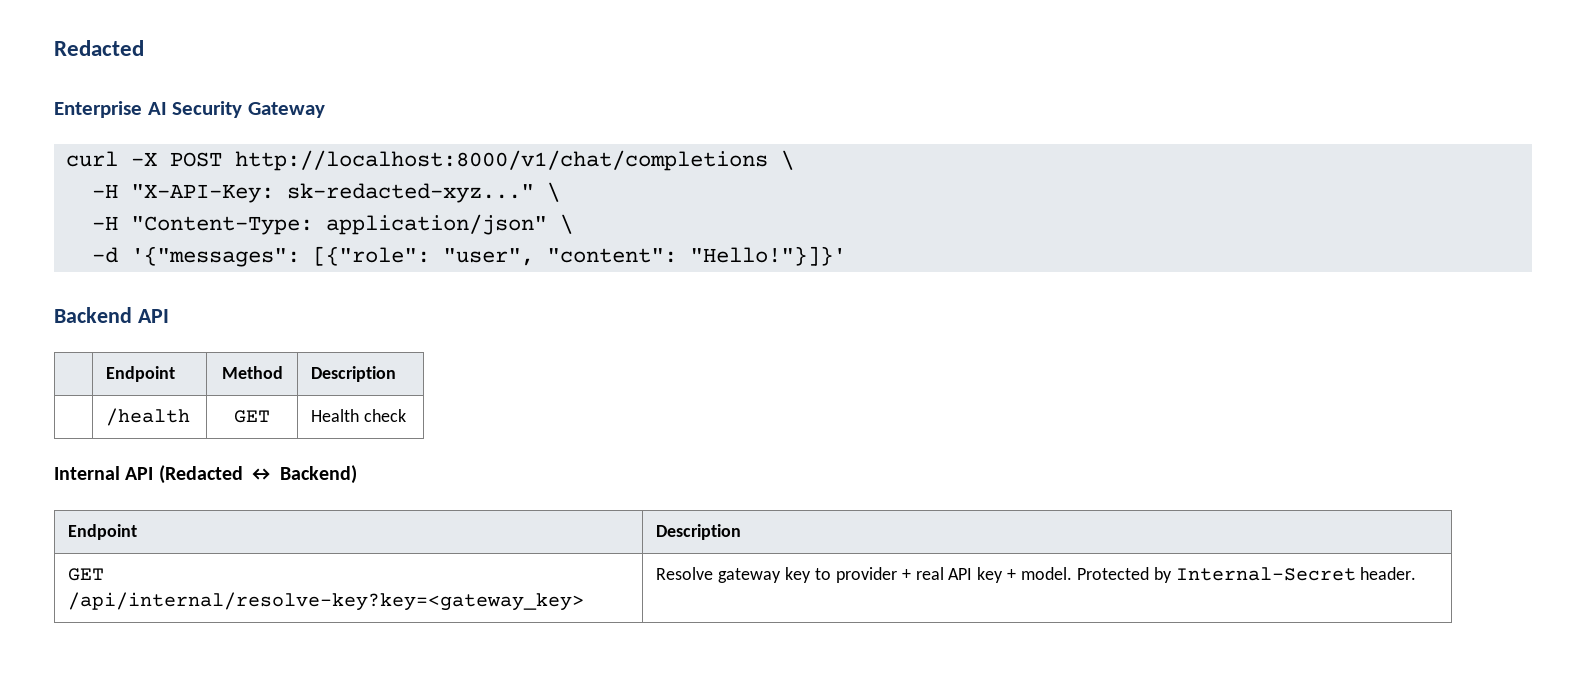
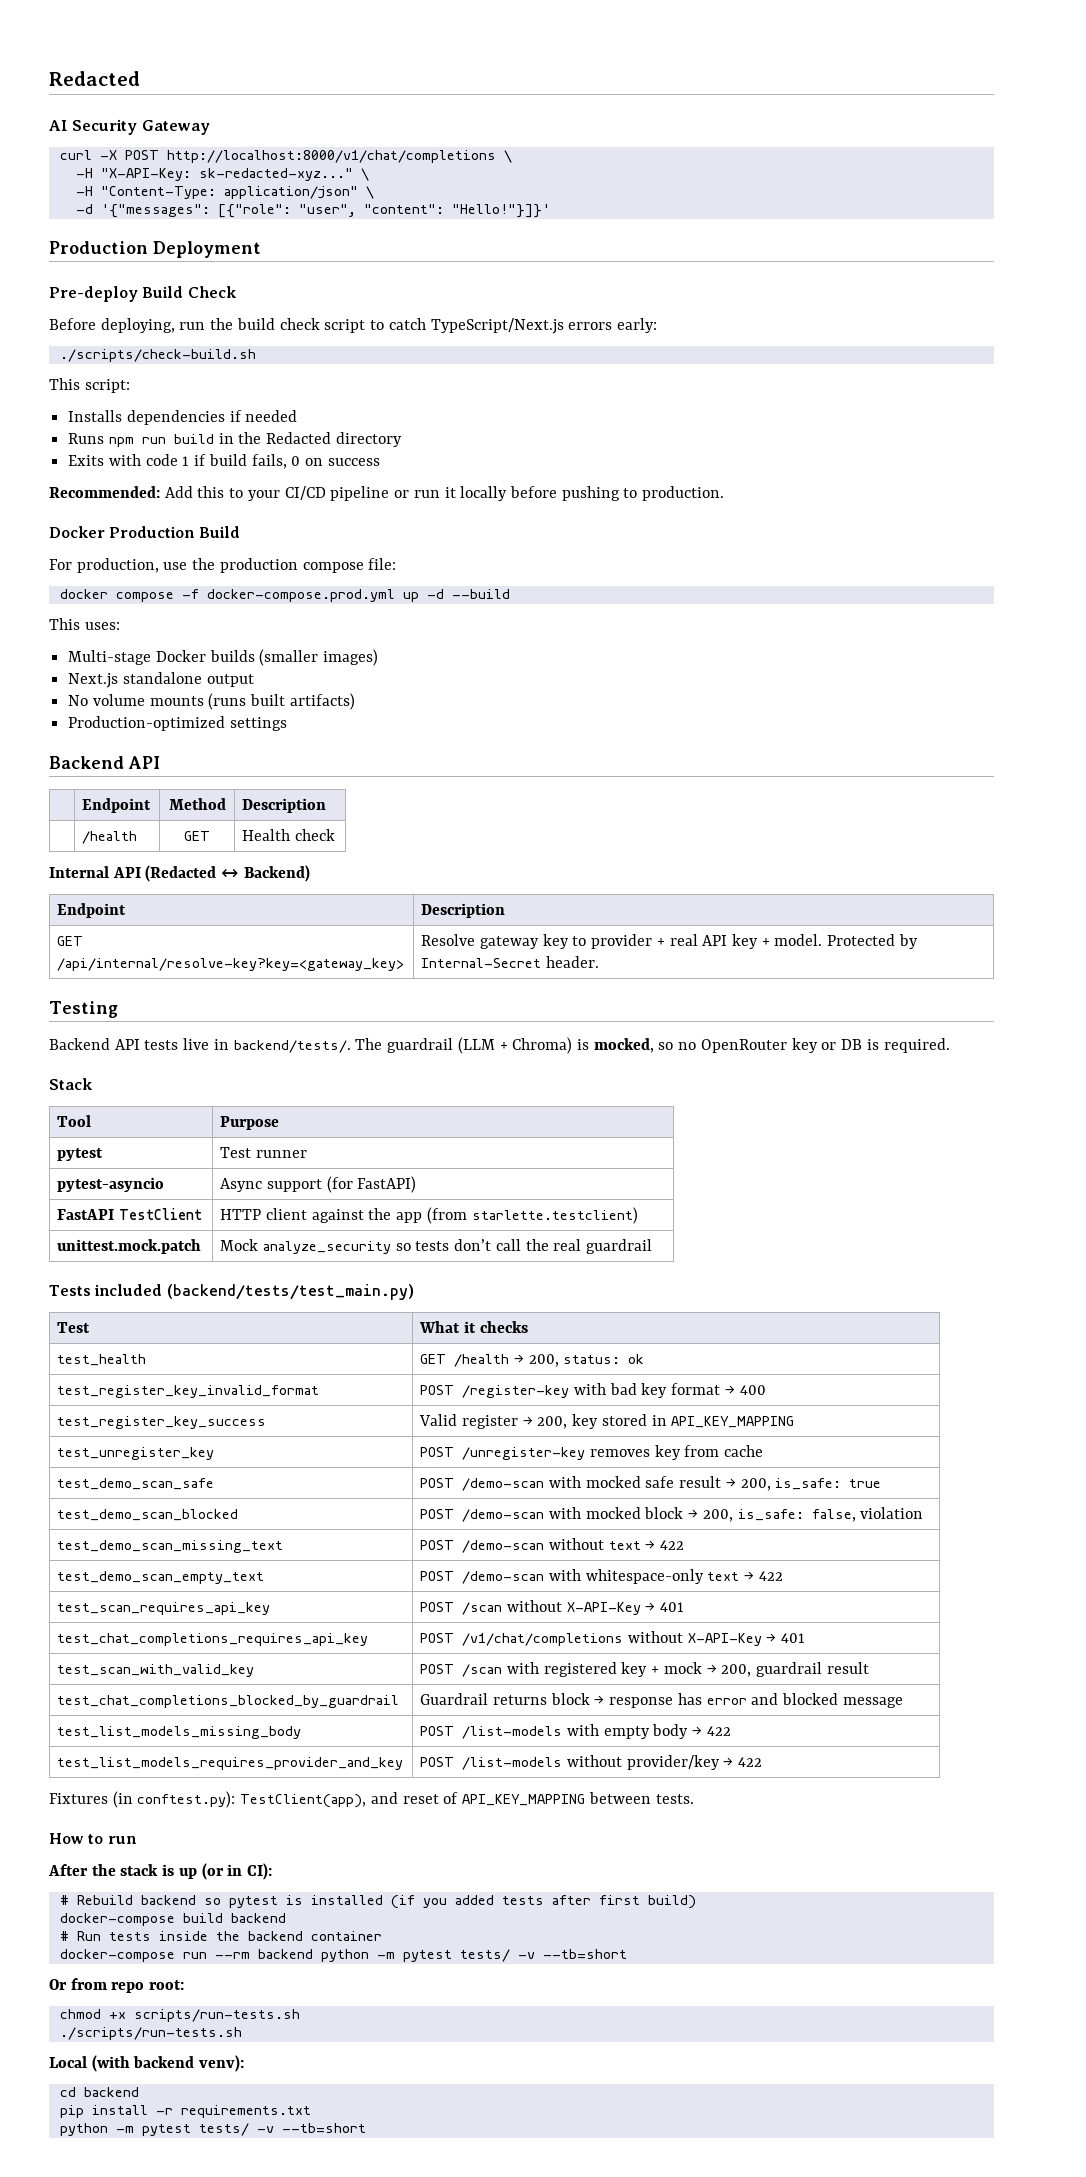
- Enterprise AI Security Gateway
+ AI Security Gateway
+ Production Deployment
+ Pre-deploy Build Check
+ Before deploying, run the build check script to catch TypeScript/Next.js errors early:
+ ./scripts/check-build.sh
+ This script:
+ Installs dependencies if needed
+ Runs npm run build in the Redacted directory
+ Exits with code 1 if build fails, 0 on success
+ Recommended: Add this to your CI/CD pipeline or run it locally before pushing to production.
+ Docker Production Build
+ For production, use the production compose file:
+ docker compose -f docker-compose.prod.yml up -d --build
+ This uses:
+ Multi-stage Docker builds (smaller images)
+ Next.js standalone output
+ No volume mounts (runs built artifacts)
+ Production-optimized settings
+ Testing
+ Backend API tests live in backend/tests/. The guardrail (LLM + Chroma) is mocked, so no OpenRouter key or DB is required.
+ Stack
+ Tool | Purpose
+ pytest | Test runner
+ pytest-asyncio | Async support (for FastAPI)
+ FastAPI TestClient | HTTP client against the app (from starlette.testclient)
+ unittest.mock.patch | Mock analyze_security so tests don’t call the real guardrail
+ Tests included (backend/tests/test_main.py)
+ Test | What it checks
+ test_health | GET /health → 200, status: ok
+ test_register_key_invalid_format | POST /register-key with bad key format → 400
+ test_register_key_success | Valid register → 200, key stored in API_KEY_MAPPING
+ test_unregister_key | POST /unregister-key removes key from cache
+ test_demo_scan_safe | POST /demo-scan with mocked safe result → 200, is_safe: true
+ test_demo_scan_blocked | POST /demo-scan with mocked block → 200, is_safe: false, violation
+ test_demo_scan_missing_text | POST /demo-scan without text → 422
+ test_demo_scan_empty_text | POST /demo-scan with whitespace-only text → 422
+ test_scan_requires_api_key | POST /scan without X-API-Key → 401
+ test_chat_completions_requires_api_key | POST /v1/chat/completions without X-API-Key → 401
+ test_scan_with_valid_key | POST /scan with registered key + mock → 200, guardrail result
+ test_chat_completions_blocked_by_guardrail | Guardrail returns block → response has error and blocked message
+ test_list_models_missing_body | POST /list-models with empty body → 422
+ test_list_models_requires_provider_and_key | POST /list-models without provider/key → 422
+ Fixtures (in conftest.py): TestClient(app), and reset of API_KEY_MAPPING between tests.
+ How to run
+ After the stack is up (or in CI):
+ # Rebuild backend so pytest is installed (if you added tests after first build)
+ docker-compose build backend
+ # Run tests inside the backend container
+ docker-compose run --rm backend python -m pytest tests/ -v --tb=short
+ Or from repo root:
+ chmod +x scripts/run-tests.sh
+ ./scripts/run-tests.sh
+ Local (with backend venv):
+ cd backend
+ pip install -r requirements.txt
+ python -m pytest tests/ -v --tb=short

